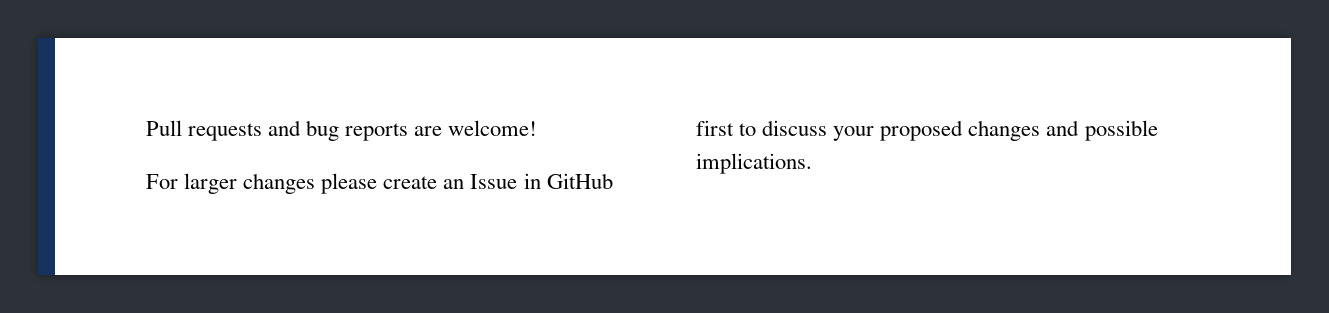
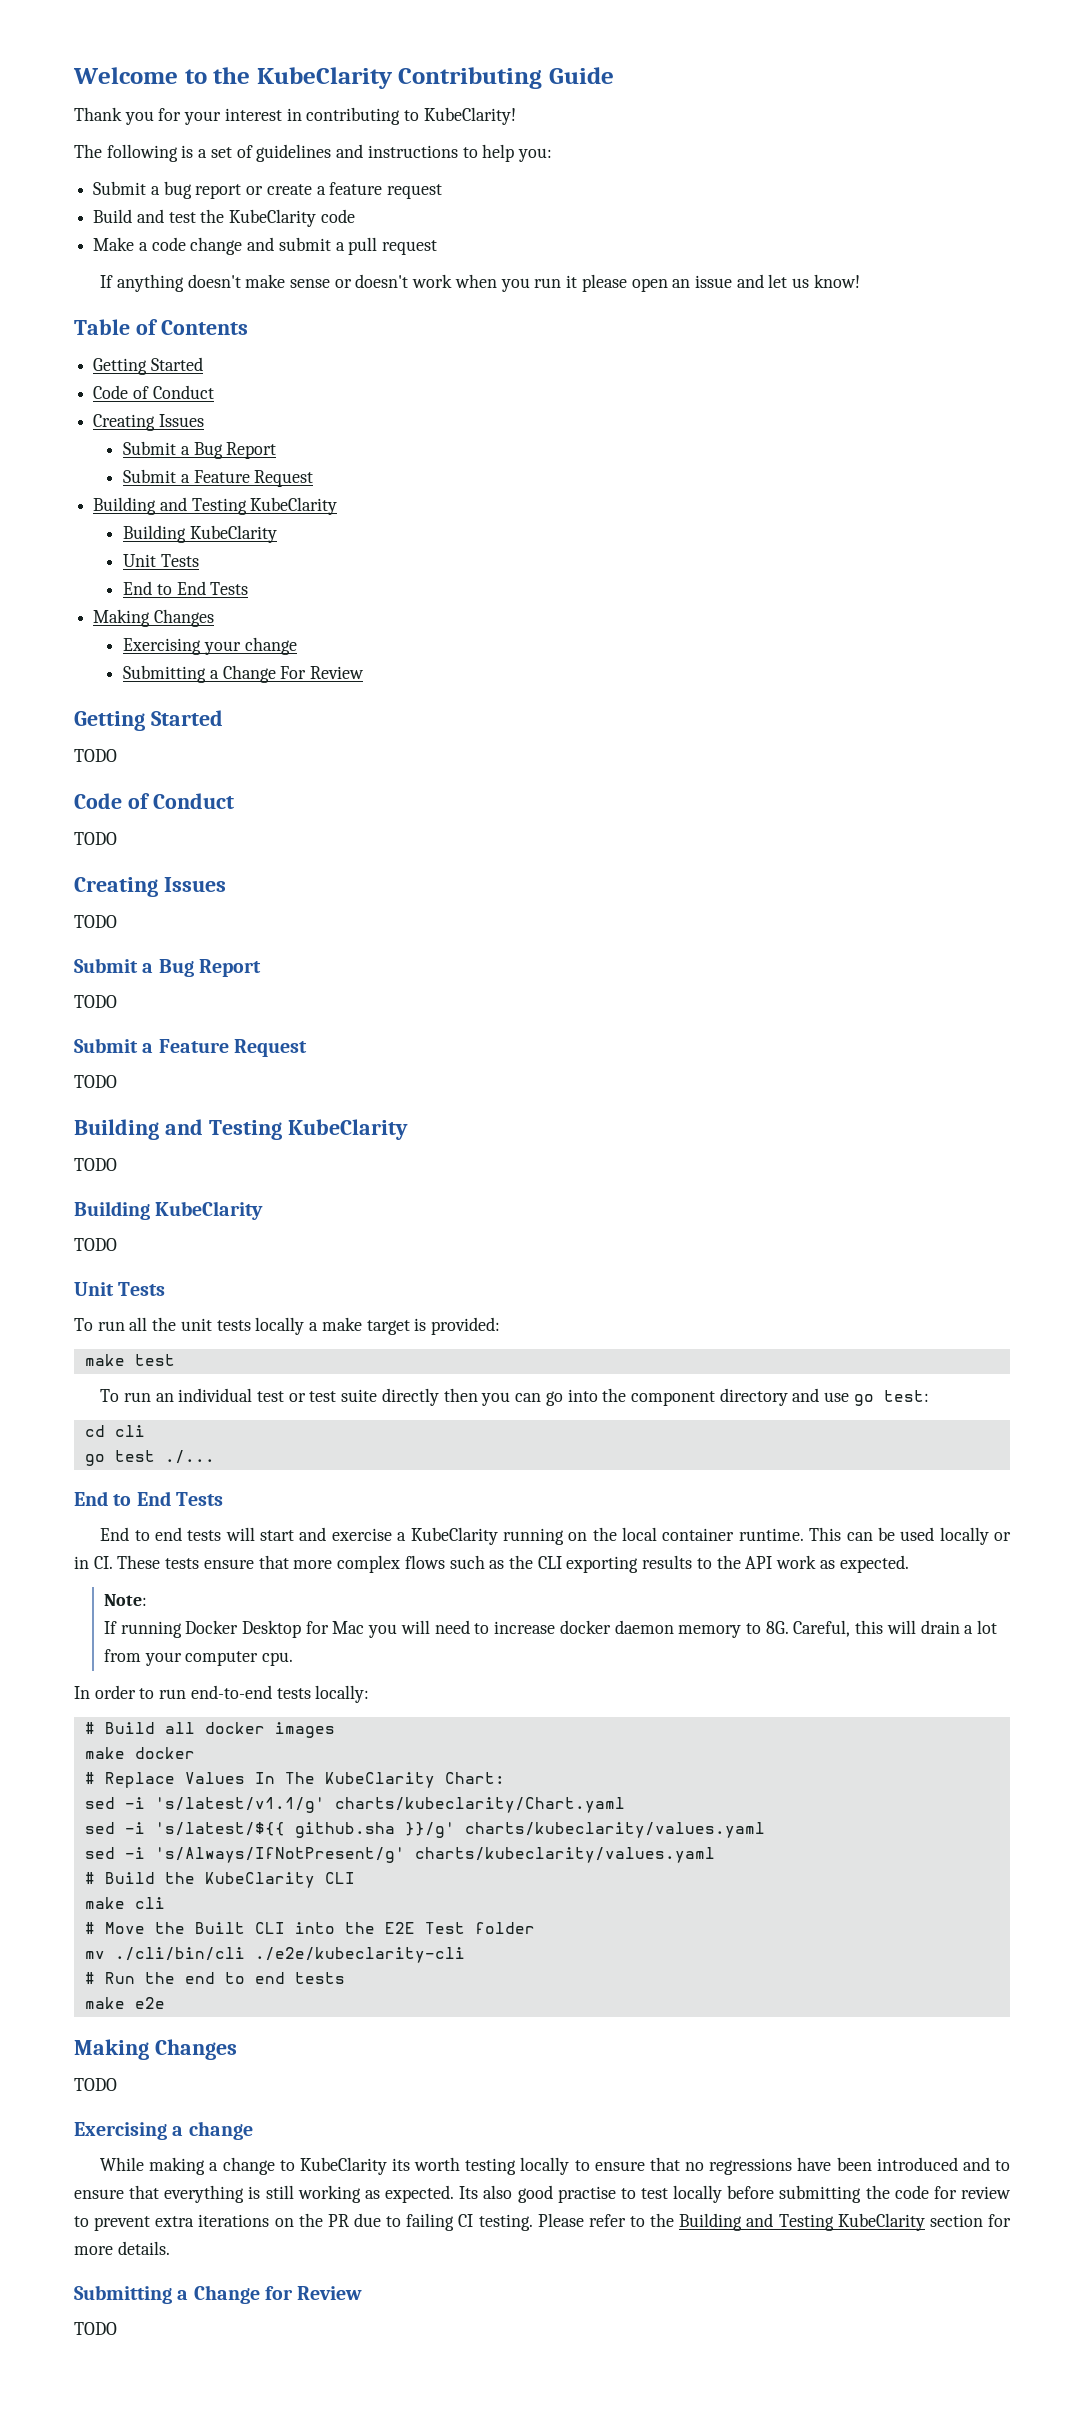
- Pull requests and bug reports are welcome!
- For larger changes please create an Issue in GitHub first to discuss your proposed changes and possible implications.
+ Welcome to the KubeClarity Contributing Guide
+ Thank you for your interest in contributing to KubeClarity!
+ The following is a set of guidelines and instructions to help you:
+ Submit a bug report or create a feature request
+ Build and test the KubeClarity code
+ Make a code change and submit a pull request
+ If anything doesn't make sense or doesn't work when you run it please open an issue and let us know!
+ Table of Contents
+ Getting Started
+ Code of Conduct
+ Creating Issues
+ Submit a Bug Report
+ Submit a Feature Request
+ Building and Testing KubeClarity
+ Building KubeClarity
+ Unit Tests
+ End to End Tests
+ Making Changes
+ Exercising your change
+ Submitting a Change For Review
+ Getting Started
+ TODO
+ Code of Conduct
+ TODO
+ Creating Issues
+ TODO
+ Submit a Bug Report
+ TODO
+ Submit a Feature Request
+ TODO
+ Building and Testing KubeClarity
+ TODO
+ Building KubeClarity
+ TODO
+ Unit Tests
+ To run all the unit tests locally a make target is provided:
+ make test
+ To run an individual test or test suite directly then you can go into the component directory and use go test:
+ cd cli
+ go test ./...
+ End to End Tests
+ End to end tests will start and exercise a KubeClarity running on the local container runtime. This can be used locally or in CI. These tests ensure that more complex flows such as the CLI exporting results to the API work as expected.
+ Note:
+ If running Docker Desktop for Mac you will need to increase docker daemon memory to 8G. Careful, this will drain a lot from your computer cpu.
+ In order to run end-to-end tests locally:
+ # Build all docker images
+ make docker
+ # Replace Values In The KubeClarity Chart:
+ sed -i 's/latest/v1.1/g' charts/kubeclarity/Chart.yaml
+ sed -i 's/latest/${{ github.sha }}/g' charts/kubeclarity/values.yaml
+ sed -i 's/Always/IfNotPresent/g' charts/kubeclarity/values.yaml
+ # Build the KubeClarity CLI
+ make cli
+ # Move the Built CLI into the E2E Test folder
+ mv ./cli/bin/cli ./e2e/kubeclarity-cli
+ # Run the end to end tests
+ make e2e
+ Making Changes
+ TODO
+ Exercising a change
+ While making a change to KubeClarity its worth testing locally to ensure that no regressions have been introduced and to ensure that everything is still working as expected. Its also good practise to test locally before submitting the code for review to prevent extra iterations on the PR due to failing CI testing. Please refer to the Building and Testing KubeClarity section for more details.
+ Submitting a Change for Review
+ TODO

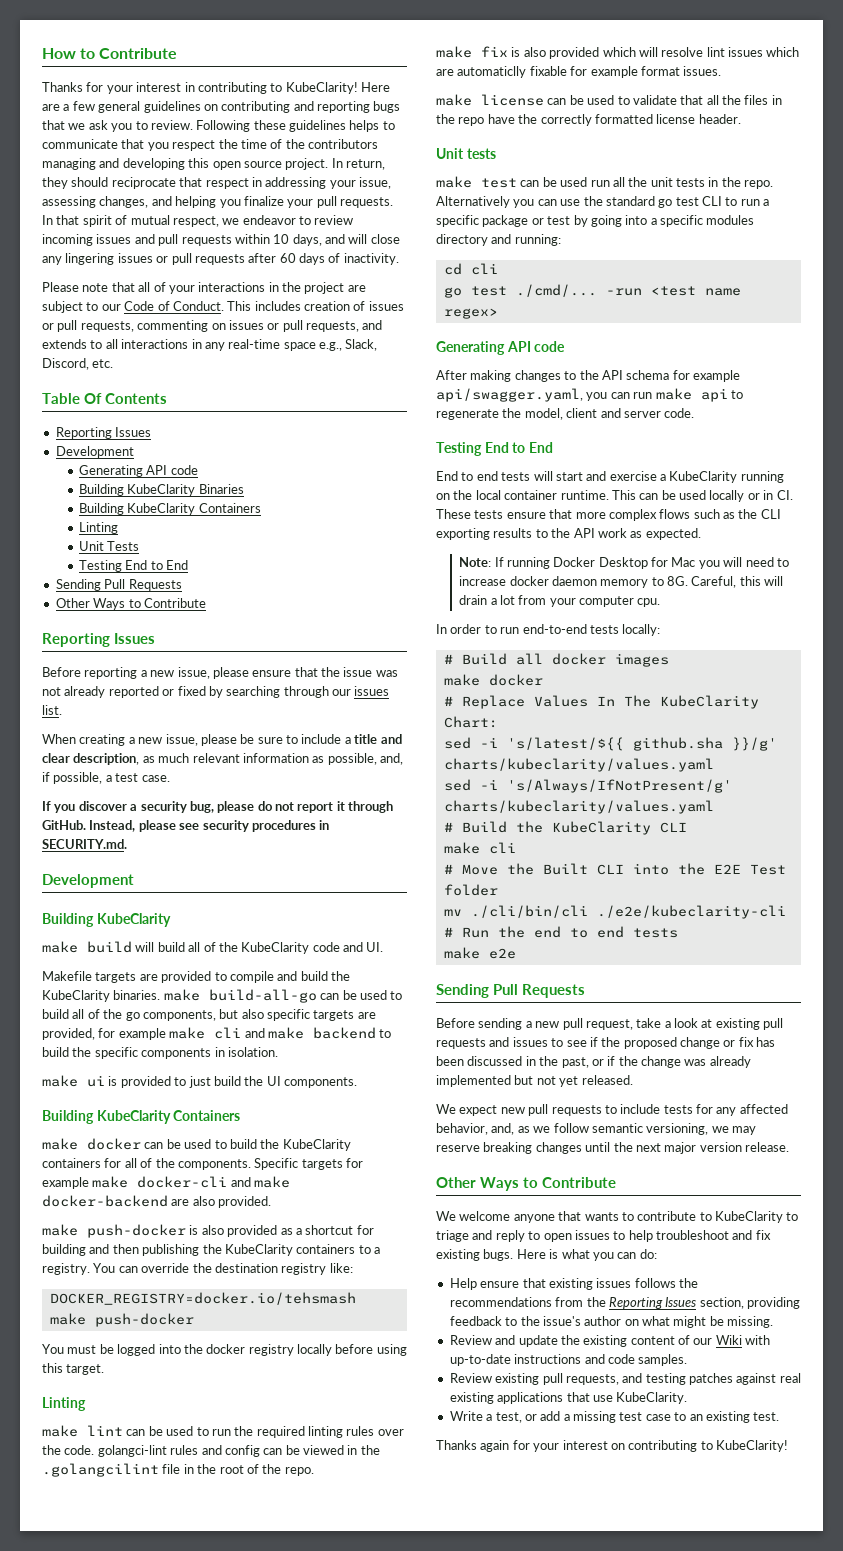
- Welcome to the KubeClarity Contributing Guide
- Thank you for your interest in contributing to KubeClarity!
- The following is a set of guidelines and instructions to help you:
- Submit a bug report or create a feature request
- Build and test the KubeClarity code
- Make a code change and submit a pull request
- If anything doesn't make sense or doesn't work when you run it please open an issue and let us know!
- Table of Contents
- Getting Started
- Code of Conduct
- Creating Issues
- Submit a Bug Report
- Submit a Feature Request
- Building and Testing KubeClarity
+ How to Contribute
+ Thanks for your interest in contributing to KubeClarity! Here are a few general guidelines on contributing and reporting bugs that we ask you to review. Following these guidelines helps to communicate that you respect the time of the contributors managing and developing this open source project. In return, they should reciprocate that respect in addressing your issue, assessing changes, and helping you finalize your pull requests. In that spirit of mutual respect, we endeavor to review incoming issues and pull requests within 10 days, and will close any lingering issues or pull requests after 60 days of inactivity.
+ Please note that all of your interactions in the project are subject to our Code of Conduct. This includes creation of issues or pull requests, commenting on issues or pull requests, and extends to all interactions in any real-time space e.g., Slack, Discord, etc.
+ Table Of Contents
+ Reporting Issues
+ Development
+ Generating API code
+ Building KubeClarity Binaries
+ Building KubeClarity Containers
+ Linting
+ Unit Tests
+ Testing End to End
+ Sending Pull Requests
+ Other Ways to Contribute
+ Reporting Issues
+ Before reporting a new issue, please ensure that the issue was not already reported or fixed by searching through our issues list.
+ When creating a new issue, please be sure to include a title and clear description, as much relevant information as possible, and, if possible, a test case.
+ If you discover a security bug, please do not report it through GitHub. Instead, please see security procedures in SECURITY.md.
+ Development
  Building KubeClarity
- Unit Tests
- End to End Tests
- Making Changes
- Exercising your change
- Submitting a Change For Review
- Getting Started
- TODO
- Code of Conduct
- TODO
- Creating Issues
- TODO
- Submit a Bug Report
- TODO
- Submit a Feature Request
- TODO
- Building and Testing KubeClarity
- TODO
- Building KubeClarity
- TODO
- Unit Tests
- To run all the unit tests locally a make target is provided:
- make test
- To run an individual test or test suite directly then you can go into the component directory and use go test:
+ make build will build all of the KubeClarity code and UI.
+ Makefile targets are provided to compile and build the KubeClarity binaries. make build-all-go can be used to build all of the go components, but also specific targets are provided, for example make cli and make backend to build the specific components in isolation.
+ make ui is provided to just build the UI components.
+ Building KubeClarity Containers
+ make docker can be used to build the KubeClarity containers for all of the components. Specific targets for example make docker-cli and make docker-backend are also provided.
+ make push-docker is also provided as a shortcut for building and then publishing the KubeClarity containers to a registry. You can override the destination registry like:
+ DOCKER_REGISTRY=docker.io/tehsmash make push-docker
+ You must be logged into the docker registry locally before using this target.
+ Linting
+ make lint can be used to run the required linting rules over the code. golangci-lint rules and config can be viewed in the .golangcilint file in the root of the repo.
+ make fix is also provided which will resolve lint issues which are automaticlly fixable for example format issues.
+ make license can be used to validate that all the files in the repo have the correctly formatted license header.
+ Unit tests
+ make test can be used run all the unit tests in the repo. Alternatively you can use the standard go test CLI to run a specific package or test by going into a specific modules directory and running:
  cd cli
- go test ./...
- End to End Tests
+ go test ./cmd/... -run <test name regex>
+ Generating API code
+ After making changes to the API schema for example api/swagger.yaml, you can run make api to regenerate the model, client and server code.
+ Testing End to End
- Note:
- If running Docker Desktop for Mac you will need to increase docker daemon memory to 8G.
+ Note: If running Docker Desktop for Mac you will need to increase docker daemon memory to 8G.
- sed -i 's/latest/v1.1/g' charts/kubeclarity/Chart.yaml
  make e2e
- Making Changes
- TODO
- Exercising a change
- While making a change to KubeClarity its worth testing locally to ensure that no regressions have been introduced and to ensure that everything is still working as expected. Its also good practise to test locally before submitting the code for review to prevent extra iterations on the PR due to failing CI testing. Please refer to the Building and Testing KubeClarity section for more details.
- Submitting a Change for Review
- TODO
+ Sending Pull Requests
+ Before sending a new pull request, take a look at existing pull requests and issues to see if the proposed change or fix has been discussed in the past, or if the change was already implemented but not yet released.
+ We expect new pull requests to include tests for any affected behavior, and, as we follow semantic versioning, we may reserve breaking changes until the next major version release.
+ Other Ways to Contribute
+ We welcome anyone that wants to contribute to KubeClarity to triage and reply to open issues to help troubleshoot and fix existing bugs. Here is what you can do:
+ Help ensure that existing issues follows the recommendations from the Reporting Issues section, providing feedback to the issue's author on what might be missing.
+ Review and update the existing content of our Wiki with up-to-date instructions and code samples.
+ Review existing pull requests, and testing patches against real existing applications that use KubeClarity.
+ Write a test, or add a missing test case to an existing test.
+ Thanks again for your interest on contributing to KubeClarity!

